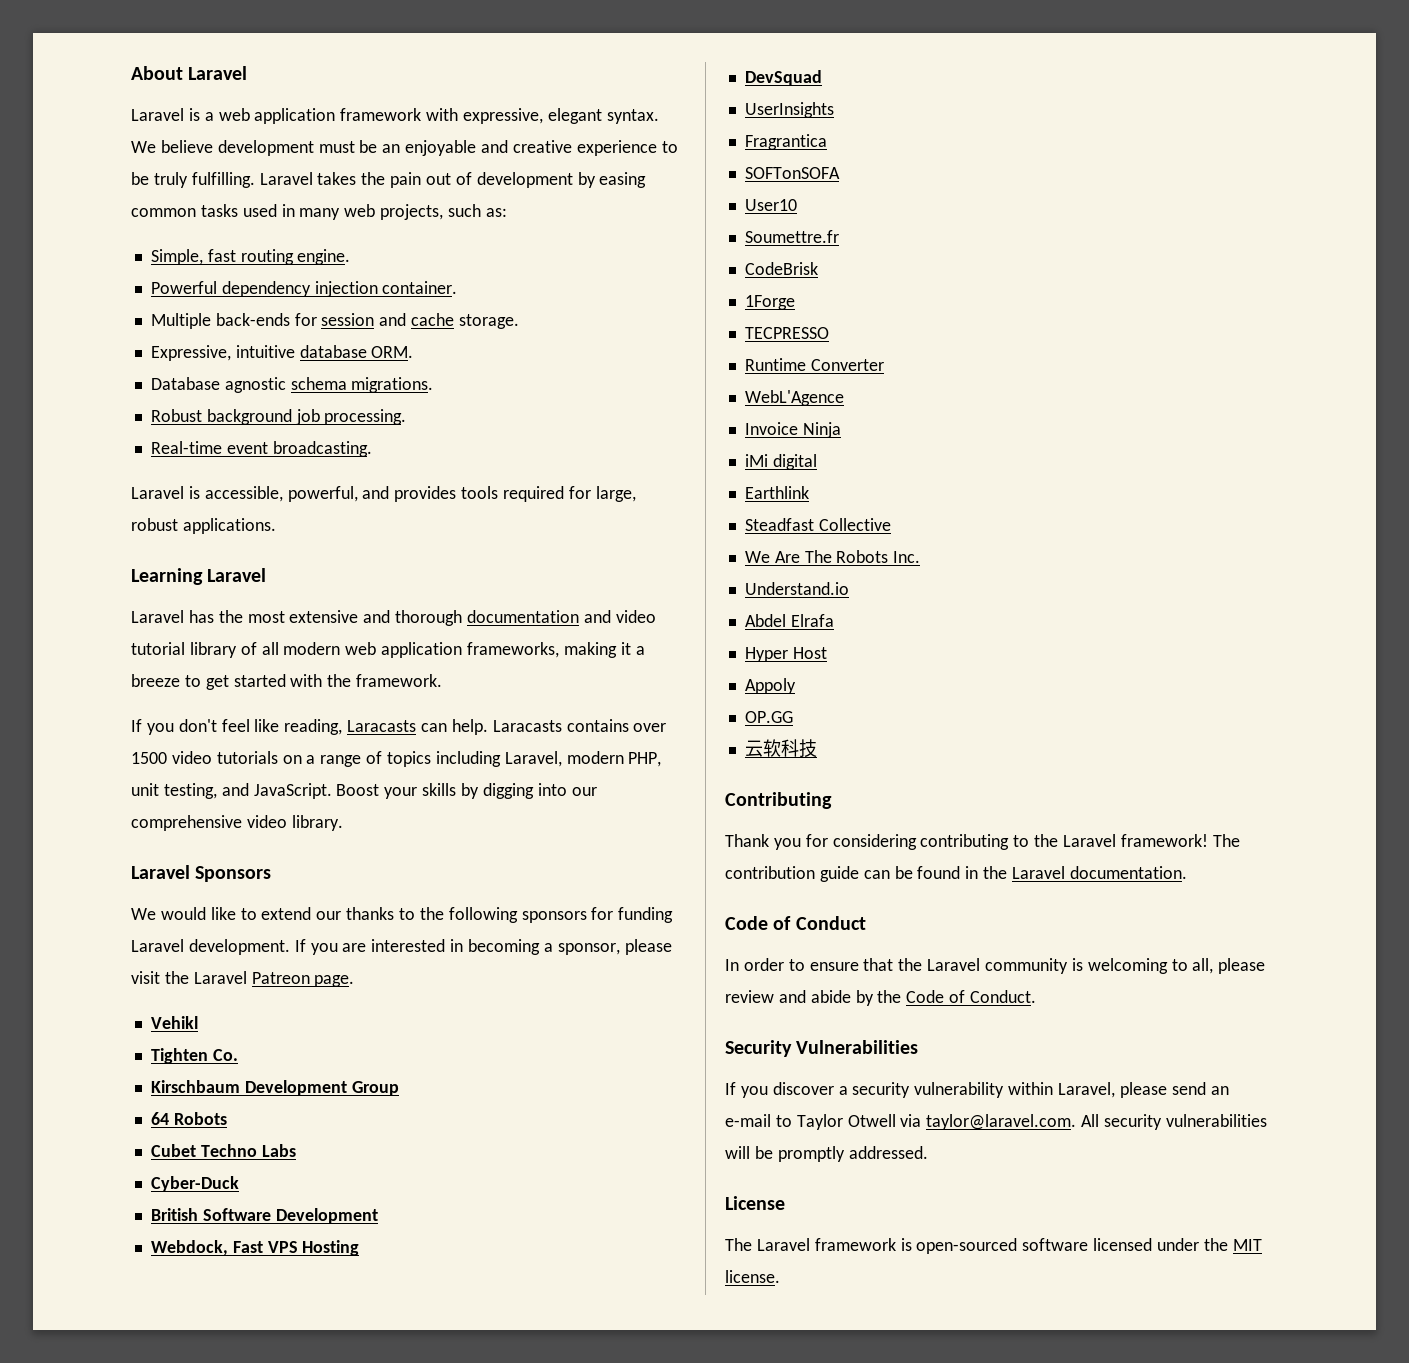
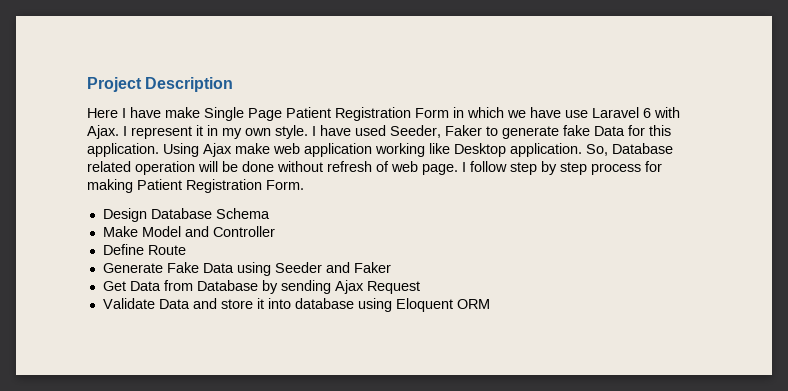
- About Laravel
- Laravel is a web application framework with expressive, elegant syntax. We believe development must be an enjoyable and creative experience to be truly fulfilling. Laravel takes the pain out of development by easing common tasks used in many web projects, such as:
- Simple, fast routing engine.
- Powerful dependency injection container.
- Multiple back-ends for session and cache storage.
- Expressive, intuitive database ORM.
- Database agnostic schema migrations.
- Robust background job processing.
- Real-time event broadcasting.
- Laravel is accessible, powerful, and provides tools required for large, robust applications.
- Learning Laravel
- Laravel has the most extensive and thorough documentation and video tutorial library of all modern web application frameworks, making it a breeze to get started with the framework.
- If you don't feel like reading, Laracasts can help. Laracasts contains over 1500 video tutorials on a range of topics including Laravel, modern PHP, unit testing, and JavaScript. Boost your skills by digging into our comprehensive video library.
- Laravel Sponsors
- We would like to extend our thanks to the following sponsors for funding Laravel development. If you are interested in becoming a sponsor, please visit the Laravel Patreon page.
- Vehikl
- Tighten Co.
- Kirschbaum Development Group
- 64 Robots
- Cubet Techno Labs
- Cyber-Duck
- British Software Development
- Webdock, Fast VPS Hosting
- DevSquad
- UserInsights
- Fragrantica
- SOFTonSOFA
- User10
- Soumettre.fr
- CodeBrisk
- 1Forge
- TECPRESSO
- Runtime Converter
- WebL'Agence
- Invoice Ninja
- iMi digital
- Earthlink
- Steadfast Collective
- We Are The Robots Inc.
- Understand.io
- Abdel Elrafa
- Hyper Host
- Appoly
- OP.GG
- 云软科技
- Contributing
- Thank you for considering contributing to the Laravel framework! The contribution guide can be found in the Laravel documentation.
- Code of Conduct
- In order to ensure that the Laravel community is welcoming to all, please review and abide by the Code of Conduct.
- Security Vulnerabilities
- If you discover a security vulnerability within Laravel, please send an e-mail to Taylor Otwell via taylor@laravel.com. All security vulnerabilities will be promptly addressed.
- License
- The Laravel framework is open-sourced software licensed under the MIT license.
+ Project Description
+ Here I have make Single Page Patient Registration Form in which we have use Laravel 6 with Ajax. I represent it in my own style. I have used Seeder, Faker to generate fake Data for this application. Using Ajax make web application working like Desktop application. So, Database related operation will be done without refresh of web page. I follow step by step process for making Patient Registration Form.
+ Design Database Schema
+ Make Model and Controller
+ Define Route
+ Generate Fake Data using Seeder and Faker
+ Get Data from Database by sending Ajax Request
+ Validate Data and store it into database using Eloquent ORM

